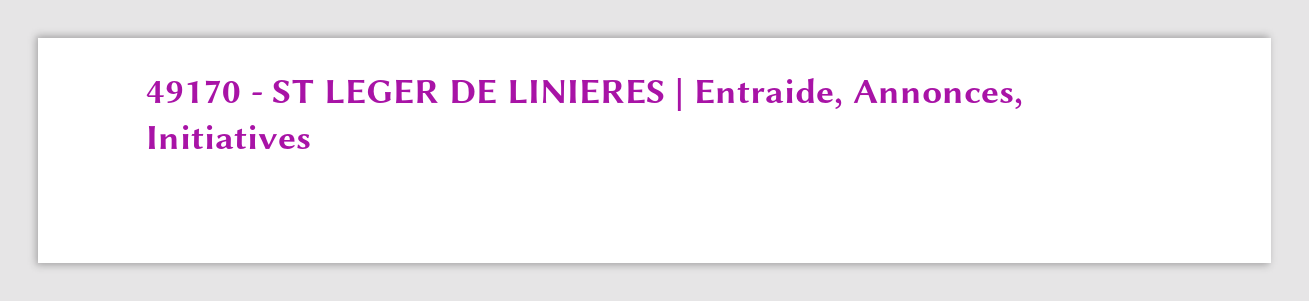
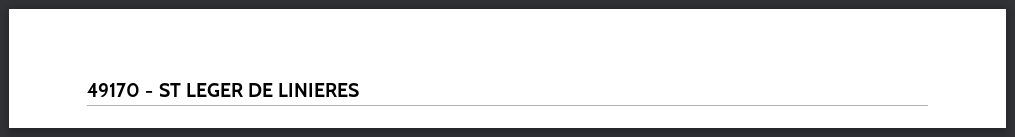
- 49170 - ST LEGER DE LINIERES | Entraide, Annonces, Initiatives
+ 49170 - ST LEGER DE LINIERES

